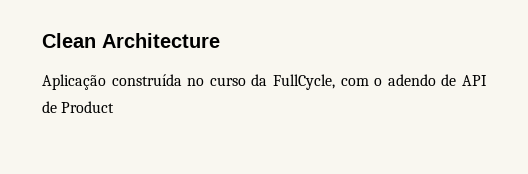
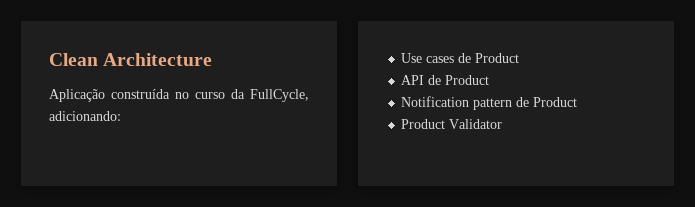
- Aplicação construída no curso da FullCycle, com o adendo de API de Product
+ Aplicação construída no curso da FullCycle, adicionando:
+ Use cases de Product
+ API de Product
+ Notification pattern de Product
+ Product Validator

